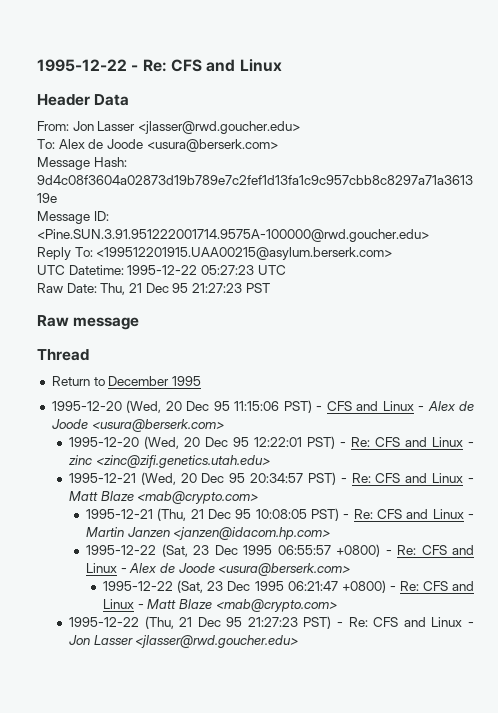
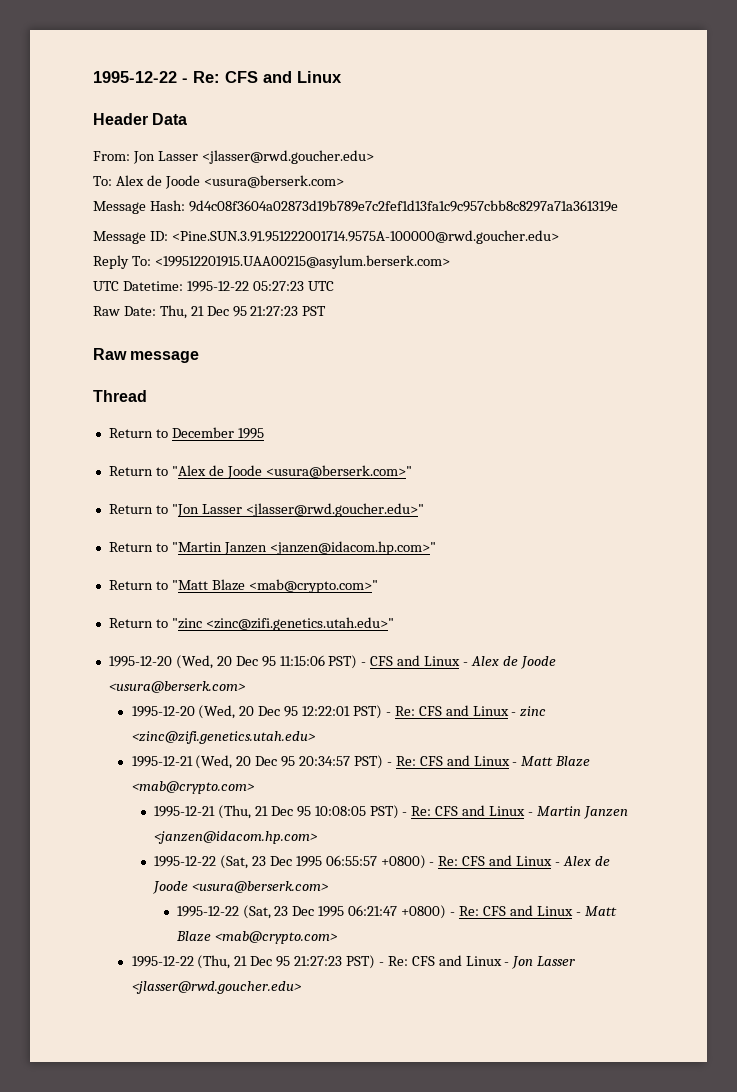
+ Return to "Alex de Joode <usura@berserk.com>"
+ Return to "Jon Lasser <jlasser@rwd.goucher.edu>"
+ Return to "Martin Janzen <janzen@idacom.hp.com>"
+ Return to "Matt Blaze <mab@crypto.com>"
+ Return to "zinc <zinc@zifi.genetics.utah.edu>"

